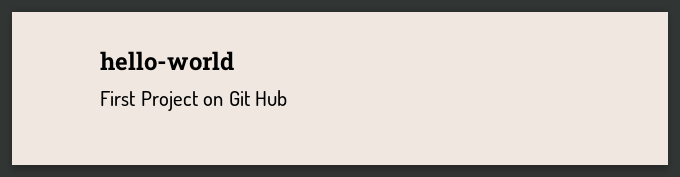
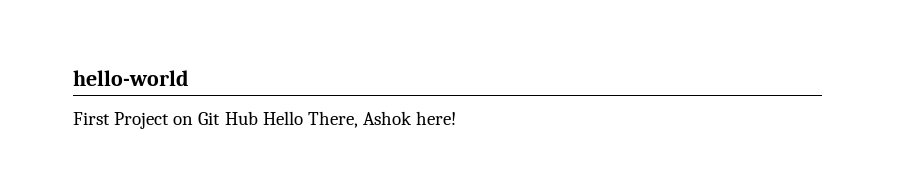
- First Project on Git Hub
+ First Project on Git Hub Hello There, Ashok here!

